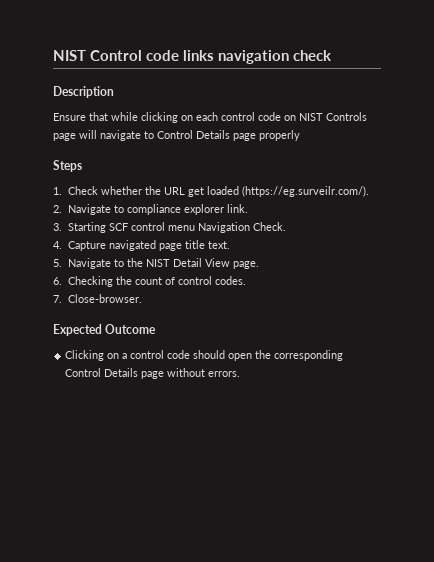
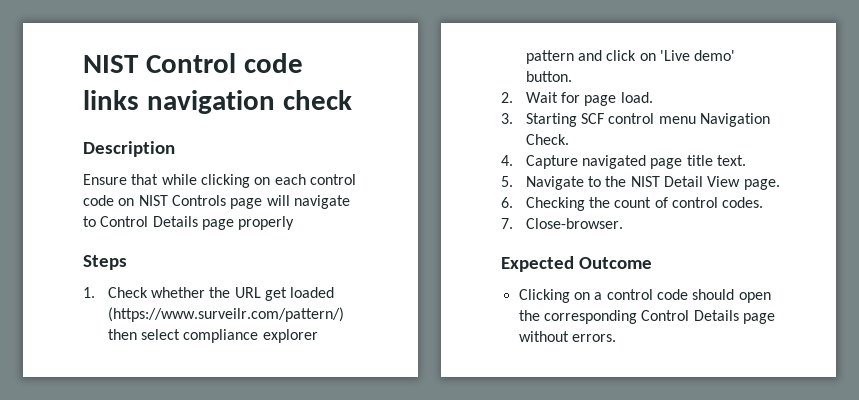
- 1. Check whether the URL get loaded (https://eg.surveilr.com/).
- 2. Navigate to compliance explorer link.
+ 1. Check whether the URL get loaded (https://www.surveilr.com/pattern/) then select compliance explorer pattern and click on 'Live demo' button.
+ 2. Wait for page load.

